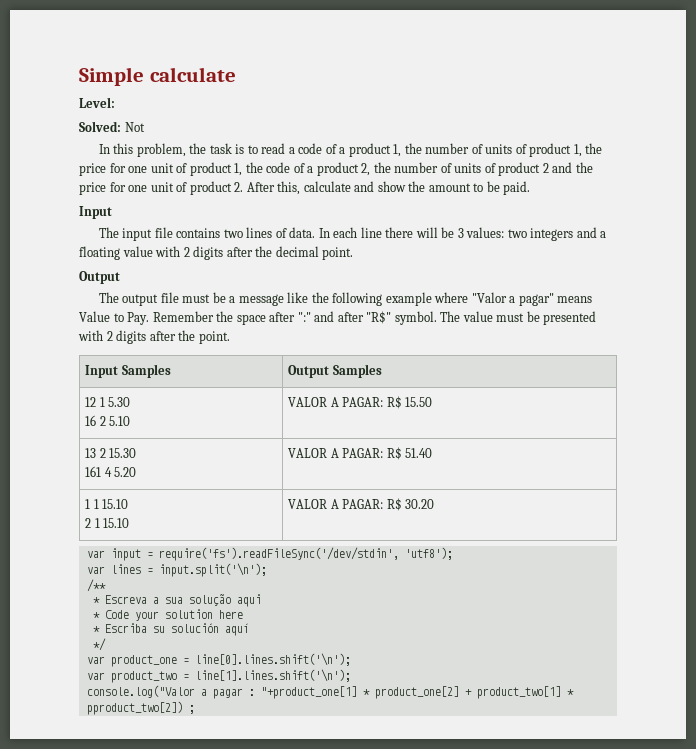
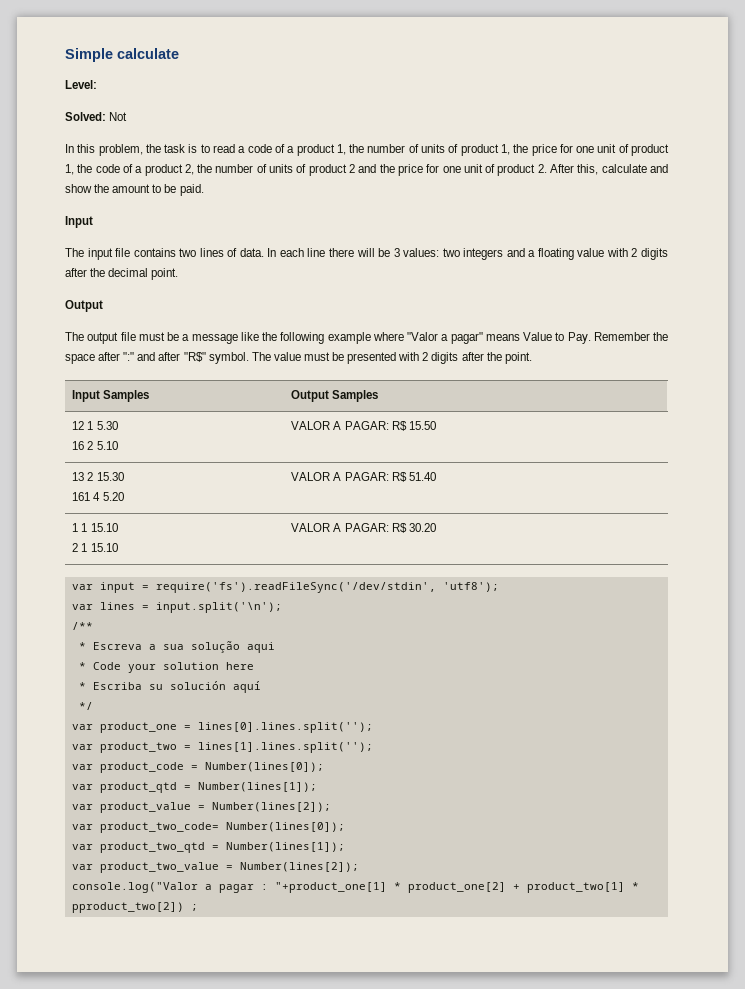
- var product_one = line[0].lines.shift('\n');
+ var product_one = lines[0].lines.split('');
- var product_two = line[1].lines.shift('\n');
+ var product_two = lines[1].lines.split('');
+ var product_code = Number(lines[0]);
+ var product_qtd = Number(lines[1]);
+ var product_value = Number(lines[2]);
+ var product_two_code= Number(lines[0]);
+ var product_two_qtd = Number(lines[1]);
+ var product_two_value = Number(lines[2]);

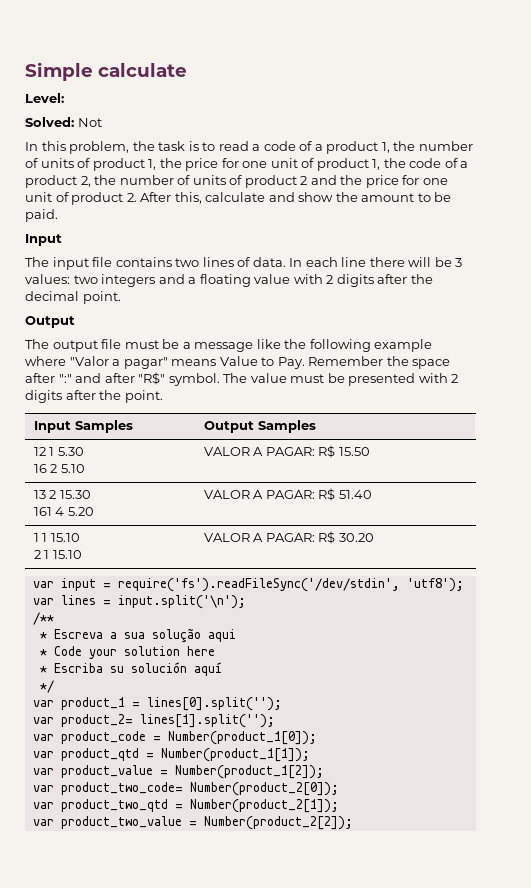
- var product_one = lines[0].lines.split('');
- var product_two = lines[1].lines.split('');
+ var product_1 = lines[0].split('');
+ var product_2= lines[1].split('');
- var product_code = Number(lines[0]);
+ var product_code = Number(product_1[0]);
- var product_qtd = Number(lines[1]);
+ var product_qtd = Number(product_1[1]);
- var product_value = Number(lines[2]);
+ var product_value = Number(product_1[2]);
- var product_two_code= Number(lines[0]);
+ var product_two_code= Number(product_2[0]);
- var product_two_qtd = Number(lines[1]);
+ var product_two_qtd = Number(product_2[1]);
- var product_two_value = Number(lines[2]);
- console.log("Valor a pagar : "+product_one[1] * product_one[2] + product_two[1] * pproduct_two[2]) ;
+ var product_two_value = Number(product_2[2]);

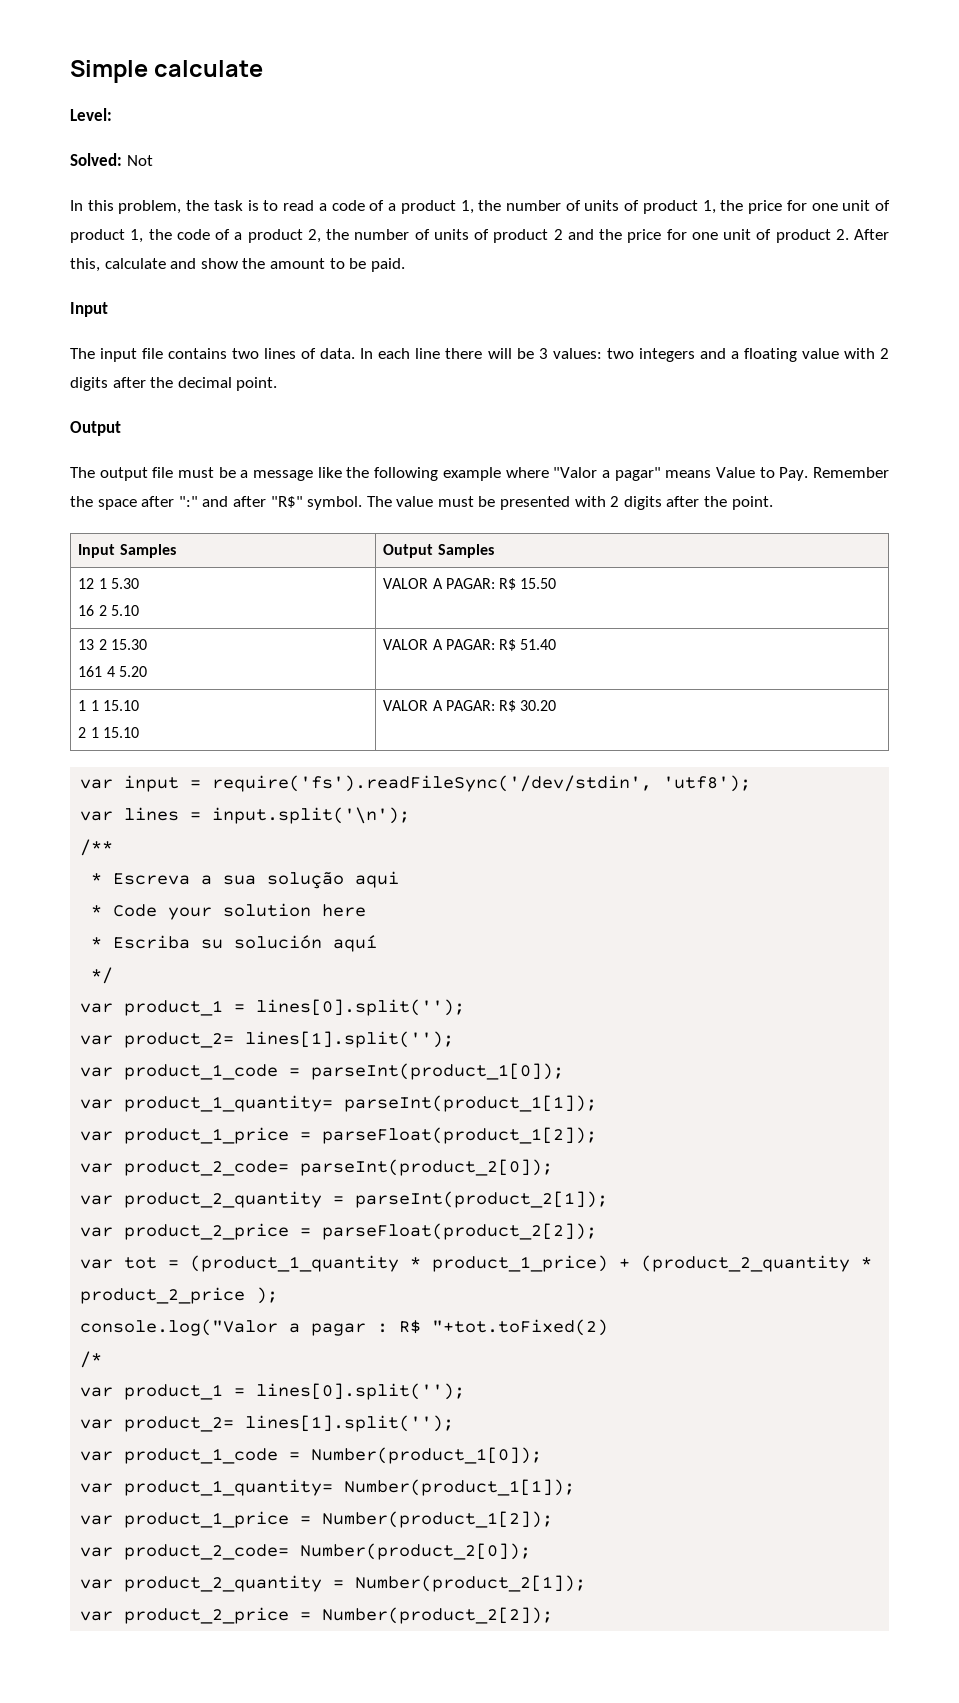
- var product_code = Number(product_1[0]);
+ var product_1_code = parseInt(product_1[0]);
+ var product_1_quantity= parseInt(product_1[1]);
+ var product_1_price = parseFloat(product_1[2]);
+ var product_2_code= parseInt(product_2[0]);
+ var product_2_quantity = parseInt(product_2[1]);
+ var product_2_price = parseFloat(product_2[2]);
+ var tot = (product_1_quantity * product_1_price) + (product_2_quantity * product_2_price );
+ console.log("Valor a pagar : R$ "+tot.toFixed(2)
+ /*
+ var product_1 = lines[0].split('');
+ var product_2= lines[1].split('');
+ var product_1_code = Number(product_1[0]);
- var product_qtd = Number(product_1[1]);
+ var product_1_quantity= Number(product_1[1]);
- var product_value = Number(product_1[2]);
+ var product_1_price = Number(product_1[2]);
- var product_two_code= Number(product_2[0]);
+ var product_2_code= Number(product_2[0]);
- var product_two_qtd = Number(product_2[1]);
+ var product_2_quantity = Number(product_2[1]);
- var product_two_value = Number(product_2[2]);
+ var product_2_price = Number(product_2[2]);

